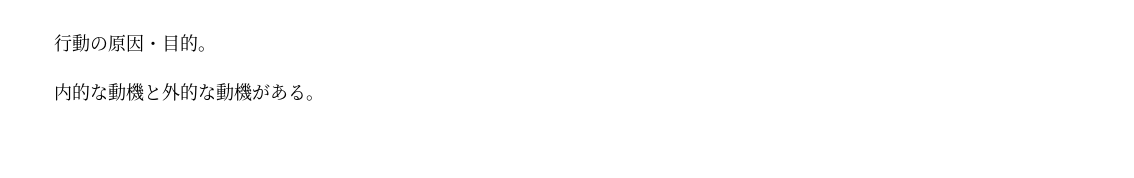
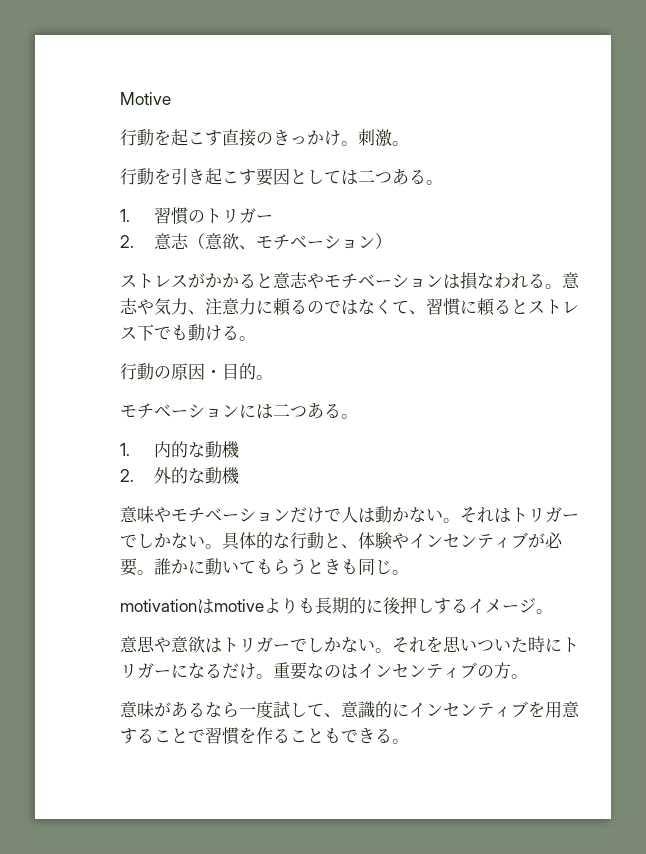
+ Motive
+ 行動を起こす直接のきっかけ。刺激。
+ 行動を引き起こす要因としては二つある。
+ 1.習慣のトリガー
+ 2.意志（意欲、モチベーション）
+ ストレスがかかると意志やモチベーションは損なわれる。意志や気力、注意力に頼るのではなくて、習慣に頼るとストレス下でも動ける。
- 内的な動機と外的な動機がある。
+ モチベーションには二つある。
+ 1.内的な動機
+ 2.外的な動機
+ 意味やモチベーションだけで人は動かない。それはトリガーでしかない。具体的な行動と、体験やインセンティブが必要。誰かに動いてもらうときも同じ。
+ motivationはmotiveよりも長期的に後押しするイメージ。
+ 意思や意欲はトリガーでしかない。それを思いついた時にトリガーになるだけ。重要なのはインセンティブの方。
+ 意味があるなら一度試して、意識的にインセンティブを用意することで習慣を作ることもできる。

